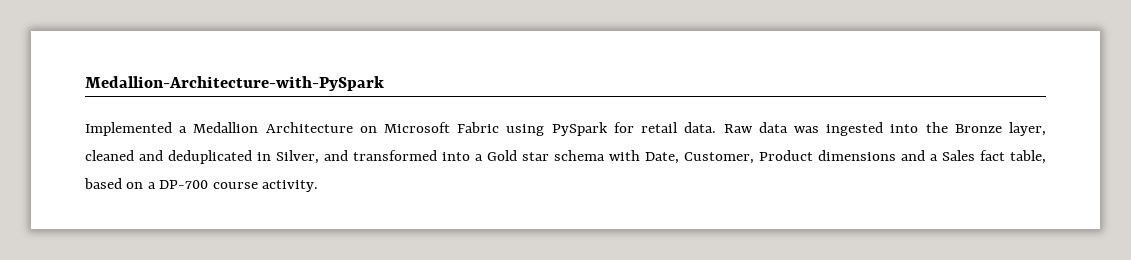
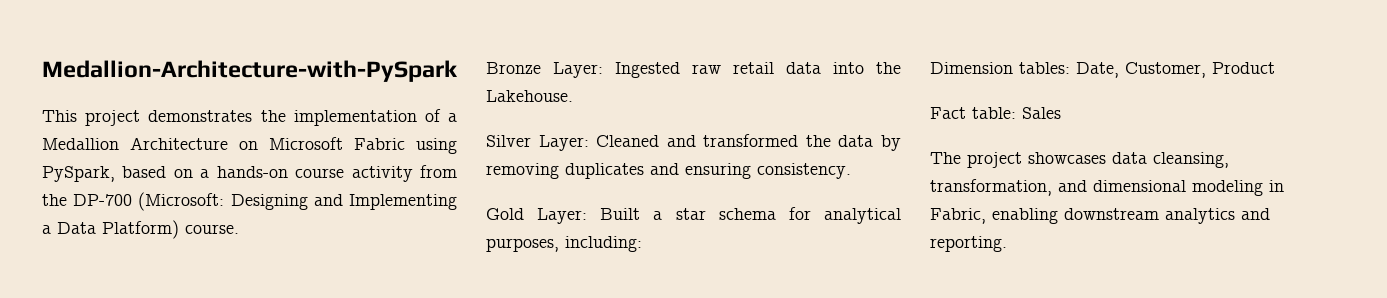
- Implemented a Medallion Architecture on Microsoft Fabric using PySpark for retail data. Raw data was ingested into the Bronze layer, cleaned and deduplicated in Silver, and transformed into a Gold star schema with Date, Customer, Product dimensions and a Sales fact table, based on a DP-700 course activity.
+ This project demonstrates the implementation of a Medallion Architecture on Microsoft Fabric using PySpark, based on a hands-on course activity from the DP-700 (Microsoft: Designing and Implementing a Data Platform) course.
+ Bronze Layer: Ingested raw retail data into the Lakehouse.
+ Silver Layer: Cleaned and transformed the data by removing duplicates and ensuring consistency.
+ Gold Layer: Built a star schema for analytical purposes, including:
+ Dimension tables: Date, Customer, Product
+ Fact table: Sales
+ The project showcases data cleansing, transformation, and dimensional modeling in Fabric, enabling downstream analytics and reporting.

